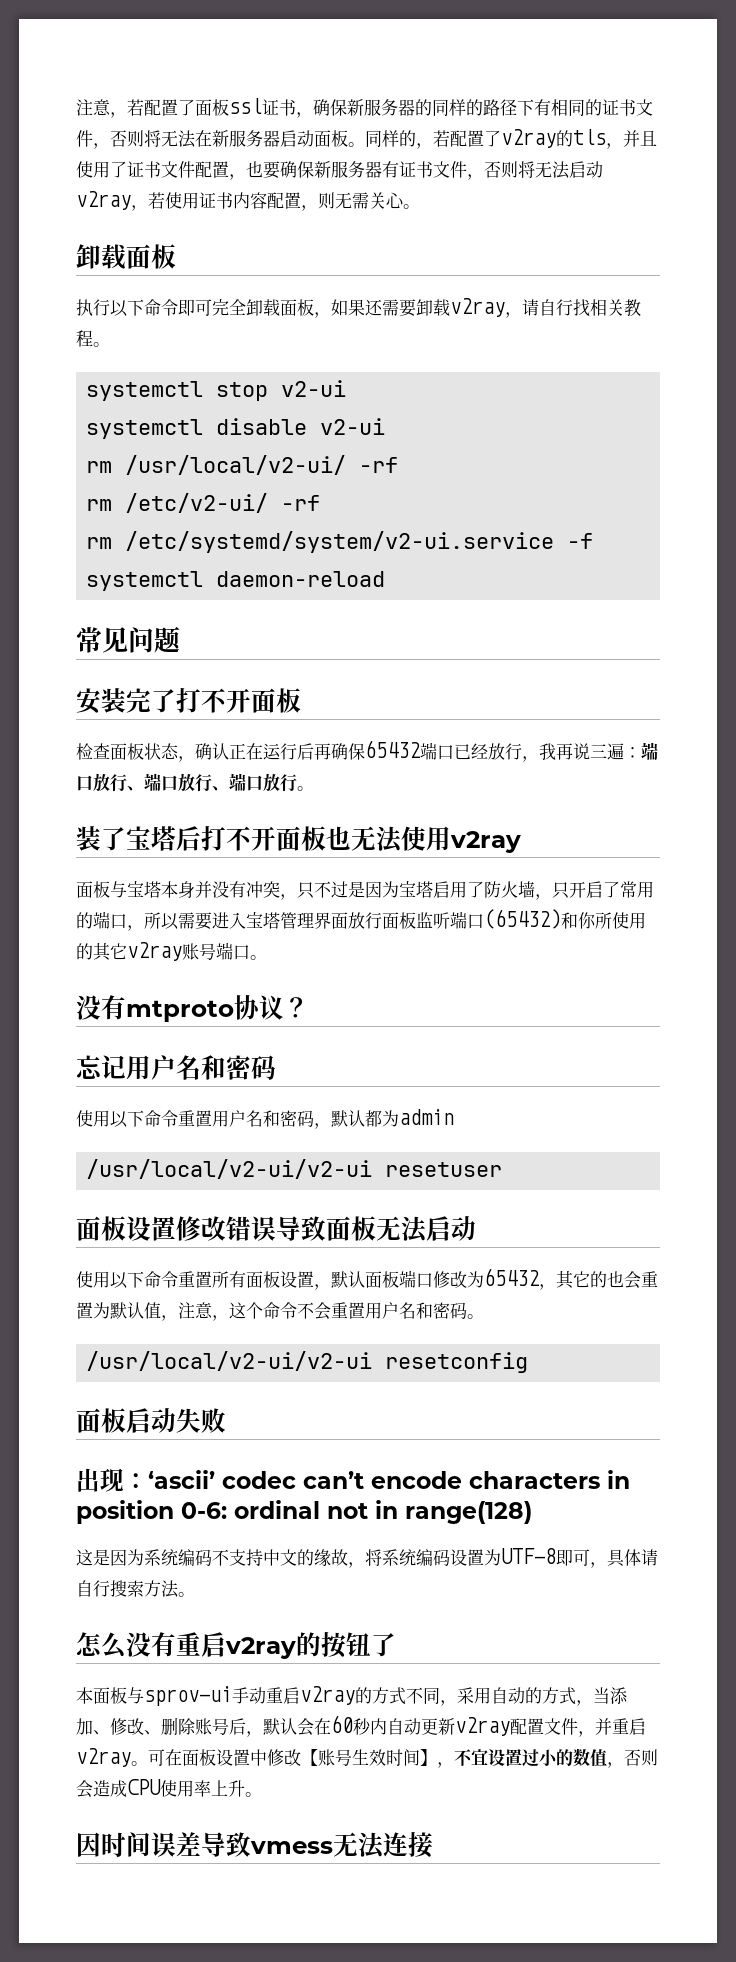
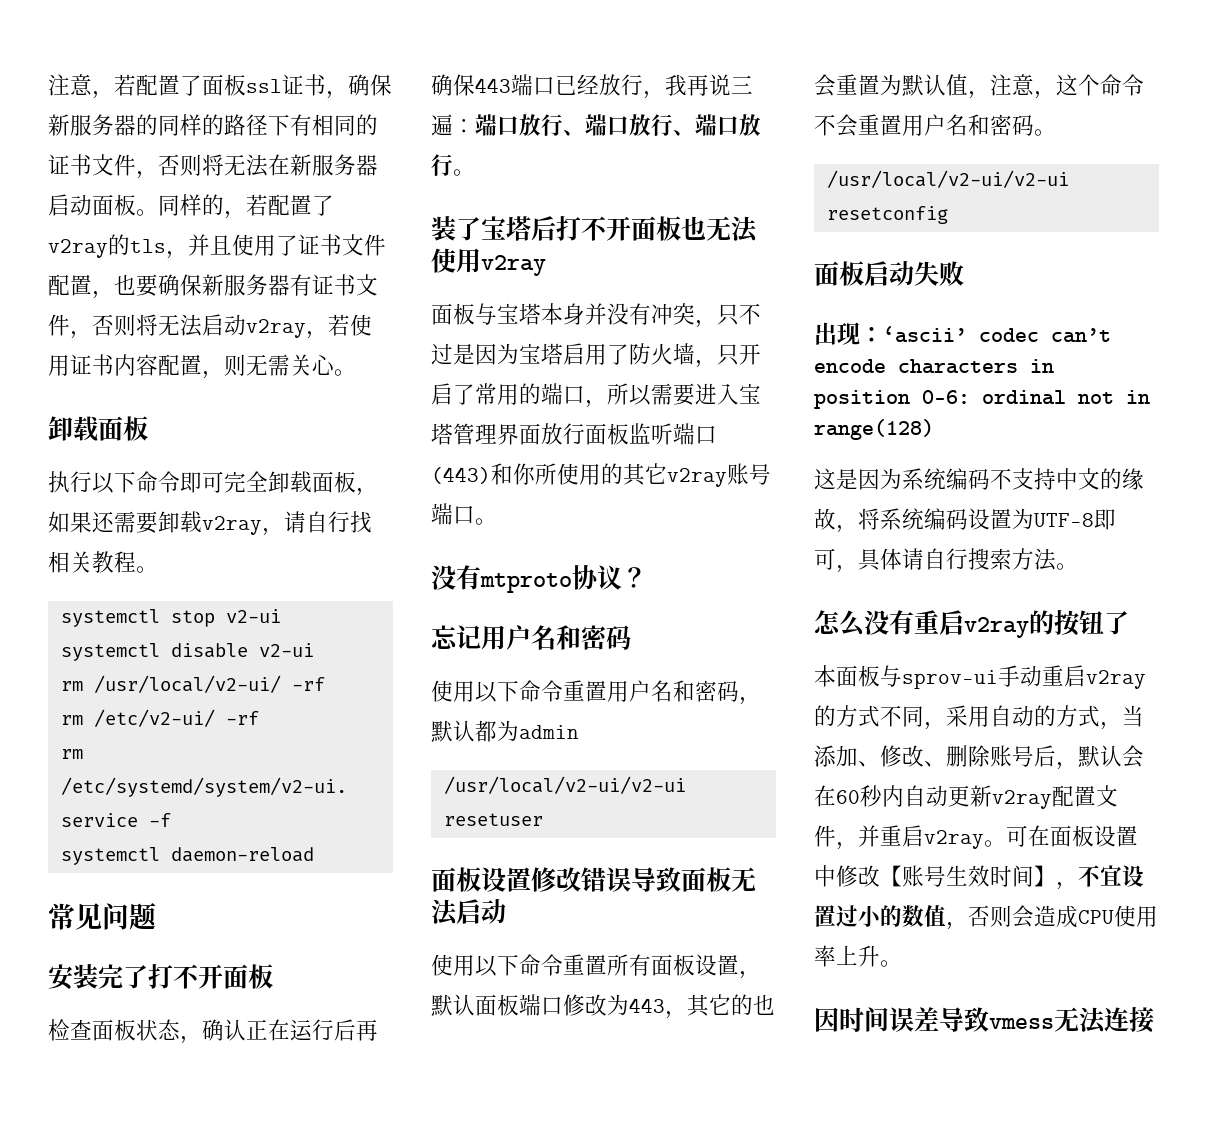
- 检查面板状态，确认正在运行后再确保65432端口已经放行，我再说三遍：端口放行、端口放行、端口放行。
+ 检查面板状态，确认正在运行后再确保443端口已经放行，我再说三遍：端口放行、端口放行、端口放行。
- 面板与宝塔本身并没有冲突，只不过是因为宝塔启用了防火墙，只开启了常用的端口，所以需要进入宝塔管理界面放行面板监听端口(65432)和你所使用的其它v2ray账号端口。
+ 面板与宝塔本身并没有冲突，只不过是因为宝塔启用了防火墙，只开启了常用的端口，所以需要进入宝塔管理界面放行面板监听端口(443)和你所使用的其它v2ray账号端口。
- 使用以下命令重置所有面板设置，默认面板端口修改为65432，其它的也会重置为默认值，注意，这个命令不会重置用户名和密码。
+ 使用以下命令重置所有面板设置，默认面板端口修改为443，其它的也会重置为默认值，注意，这个命令不会重置用户名和密码。

